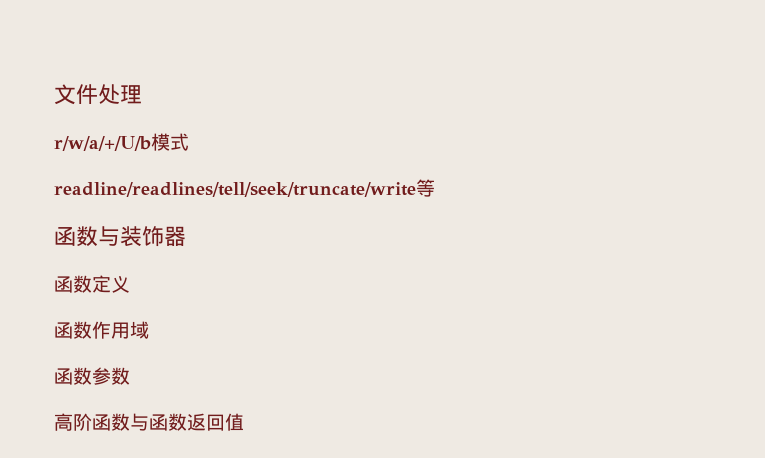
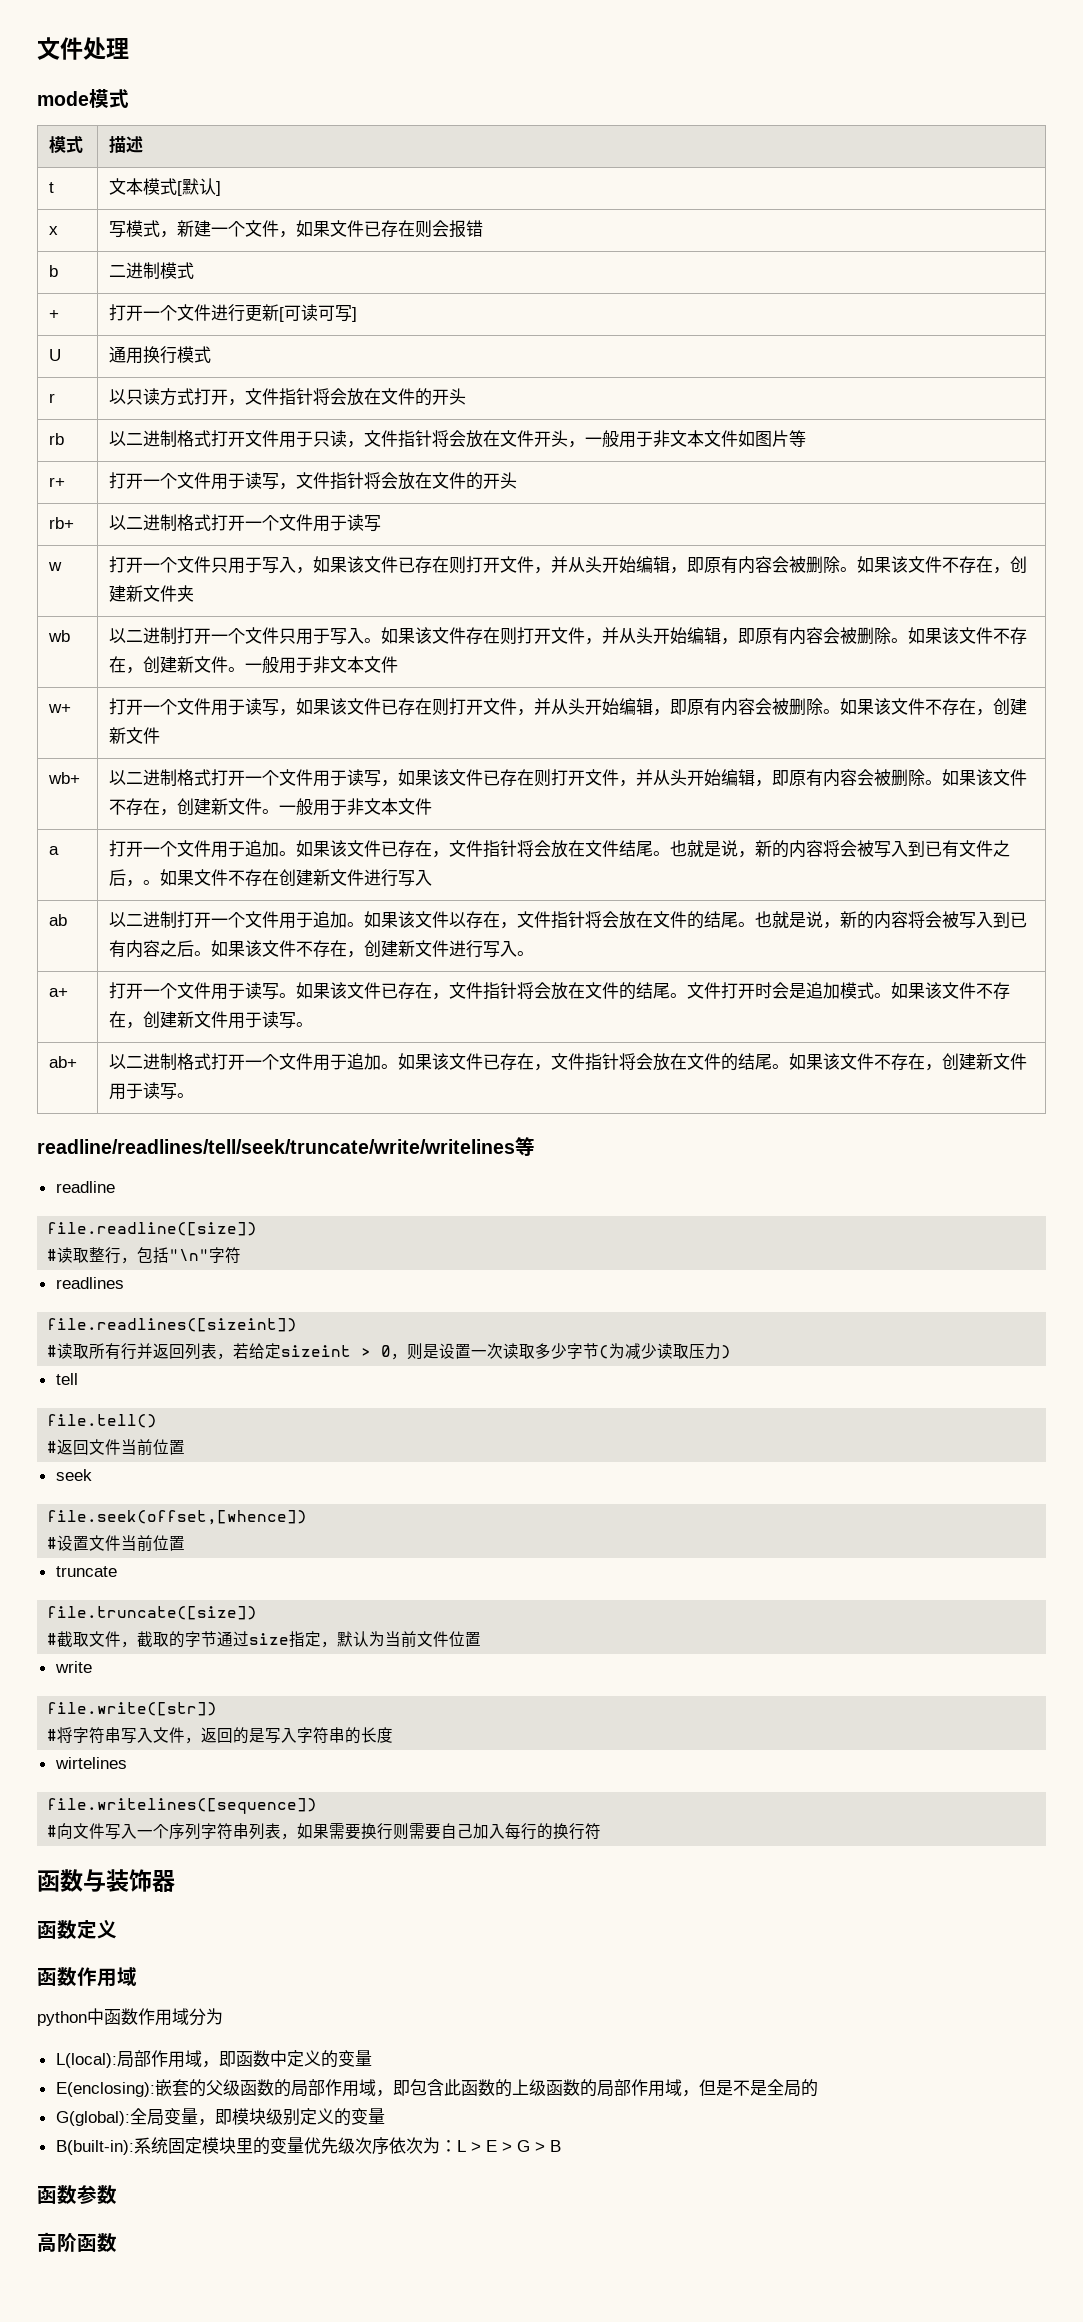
- r/w/a/+/U/b模式
- readline/readlines/tell/seek/truncate/write等
+ mode模式
+ 模式 | 描述
+ t | 文本模式[默认]
+ x | 写模式，新建一个文件，如果文件已存在则会报错
+ b | 二进制模式
+ + | 打开一个文件进行更新[可读可写]
+ U | 通用换行模式
+ r | 以只读方式打开，文件指针将会放在文件的开头
+ rb | 以二进制格式打开文件用于只读，文件指针将会放在文件开头，一般用于非文本文件如图片等
+ r+ | 打开一个文件用于读写，文件指针将会放在文件的开头
+ rb+ | 以二进制格式打开一个文件用于读写
+ w | 打开一个文件只用于写入，如果该文件已存在则打开文件，并从头开始编辑，即原有内容会被删除。如果该文件不存在，创建新文件夹
+ wb | 以二进制打开一个文件只用于写入。如果该文件存在则打开文件，并从头开始编辑，即原有内容会被删除。如果该文件不存在，创建新文件。一般用于非文本文件
+ w+ | 打开一个文件用于读写，如果该文件已存在则打开文件，并从头开始编辑，即原有内容会被删除。如果该文件不存在，创建新文件
+ wb+ | 以二进制格式打开一个文件用于读写，如果该文件已存在则打开文件，并从头开始编辑，即原有内容会被删除。如果该文件不存在，创建新文件。一般用于非文本文件
+ a | 打开一个文件用于追加。如果该文件已存在，文件指针将会放在文件结尾。也就是说，新的内容将会被写入到已有文件之后，。如果文件不存在创建新文件进行写入
+ ab | 以二进制打开一个文件用于追加。如果该文件以存在，文件指针将会放在文件的结尾。也就是说，新的内容将会被写入到已有内容之后。如果该文件不存在，创建新文件进行写入。
+ a+ | 打开一个文件用于读写。如果该文件已存在，文件指针将会放在文件的结尾。文件打开时会是追加模式。如果该文件不存在，创建新文件用于读写。
+ ab+ | 以二进制格式打开一个文件用于追加。如果该文件已存在，文件指针将会放在文件的结尾。如果该文件不存在，创建新文件用于读写。
+ readline/readlines/tell/seek/truncate/write/writelines等
+ readline
+ file.readline([size])
+ #读取整行，包括"\n"字符
+ readlines
+ file.readlines([sizeint])
+ #读取所有行并返回列表，若给定sizeint > 0，则是设置一次读取多少字节(为减少读取压力)
+ tell
+ file.tell()
+ #返回文件当前位置
+ seek
+ file.seek(offset,[whence])
+ #设置文件当前位置
+ truncate
+ file.truncate([size])
+ #截取文件，截取的字节通过size指定，默认为当前文件位置
+ write
+ file.write([str])
+ #将字符串写入文件，返回的是写入字符串的长度
+ wirtelines
+ file.writelines([sequence])
+ #向文件写入一个序列字符串列表，如果需要换行则需要自己加入每行的换行符
+ python中函数作用域分为
+ L(local):局部作用域，即函数中定义的变量
+ E(enclosing):嵌套的父级函数的局部作用域，即包含此函数的上级函数的局部作用域，但是不是全局的
+ G(global):全局变量，即模块级别定义的变量
+ B(built-in):系统固定模块里的变量优先级次序依次为：L > E > G > B
- 高阶函数与函数返回值
+ 高阶函数

